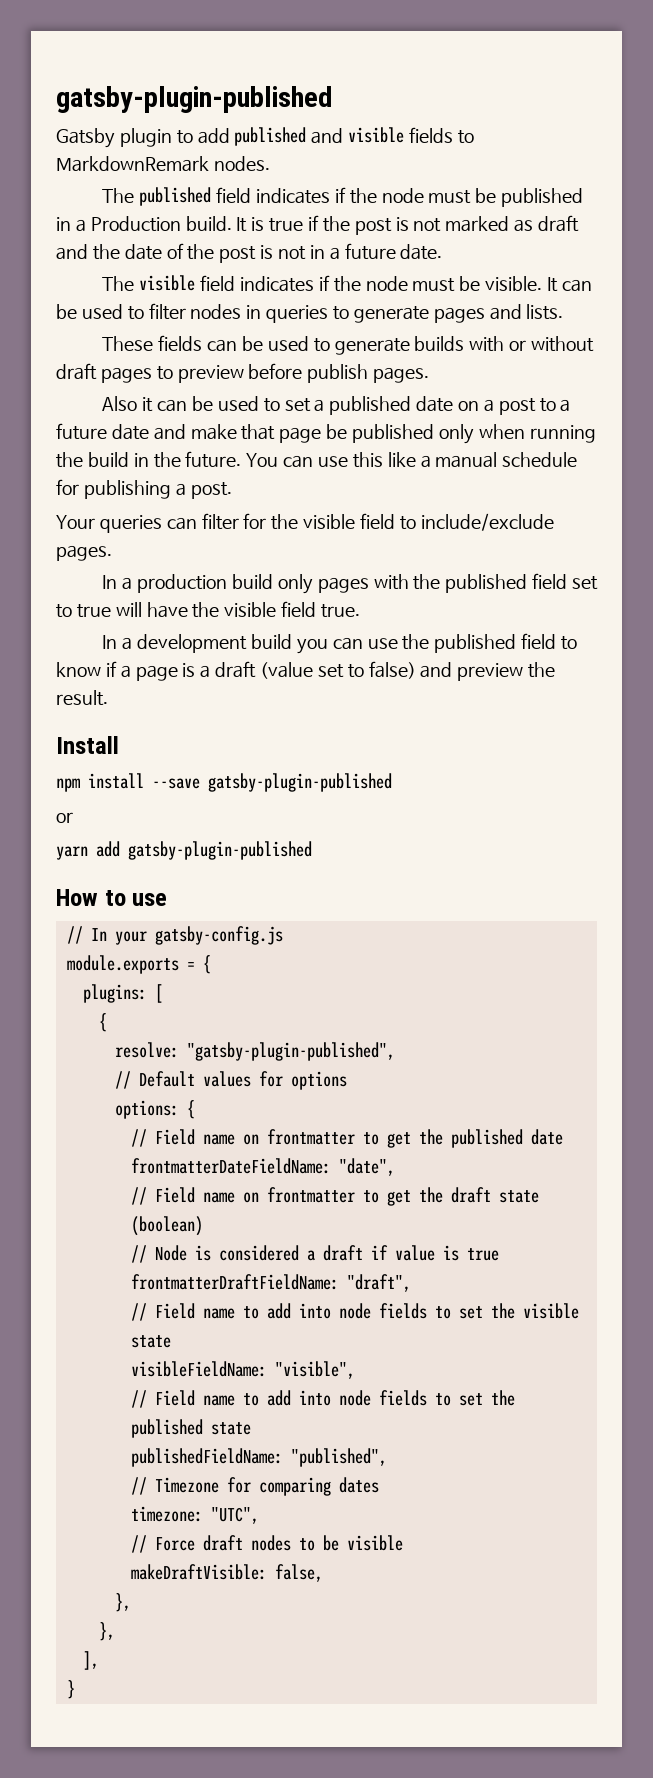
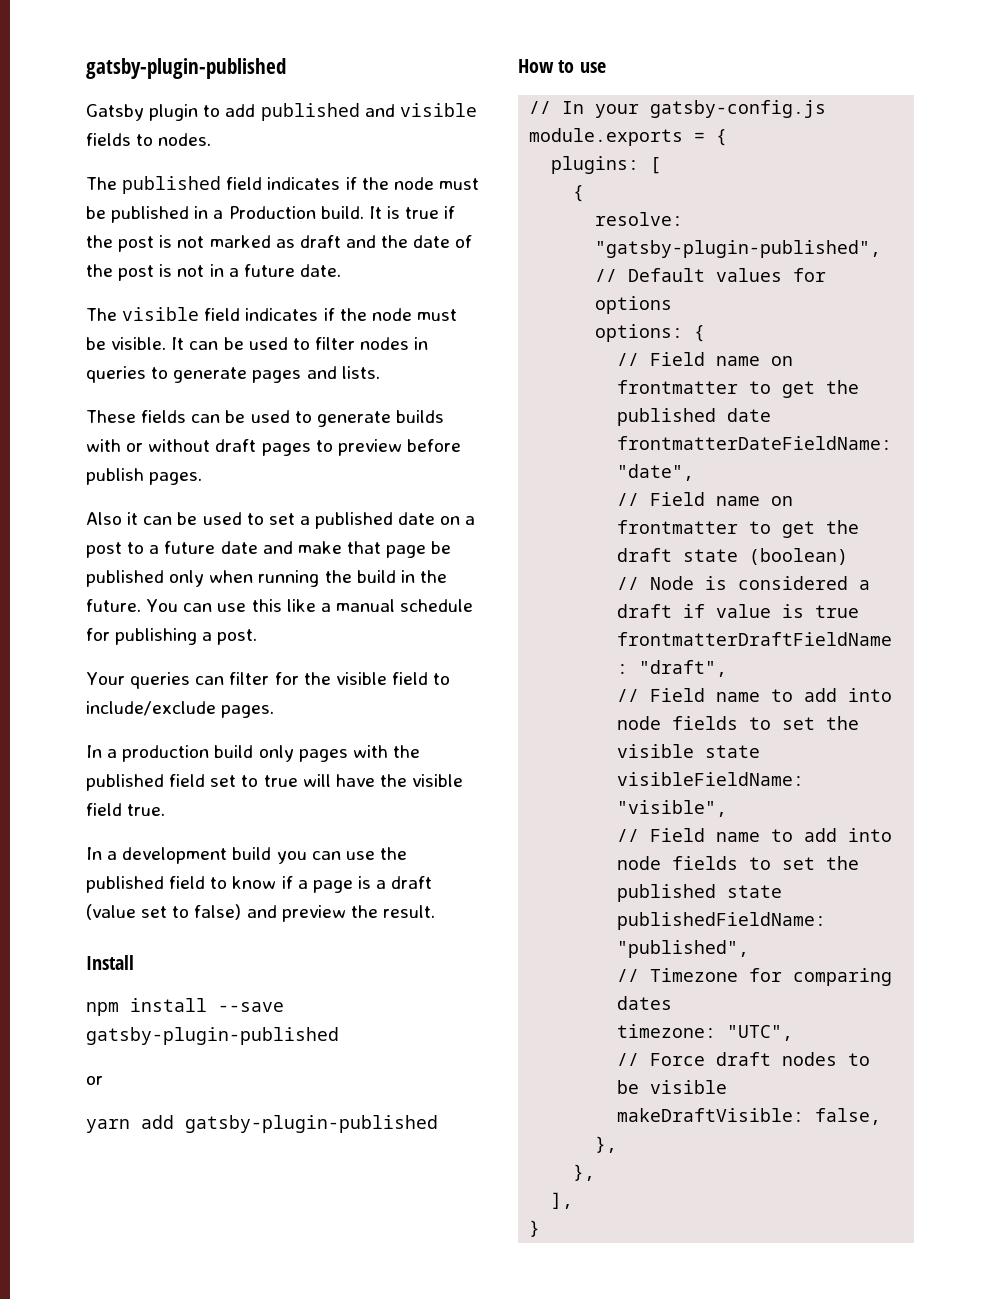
- Gatsby plugin to add published and visible fields to MarkdownRemark nodes.
+ Gatsby plugin to add published and visible fields to nodes.

